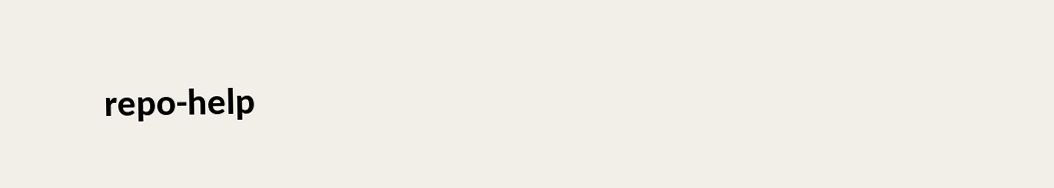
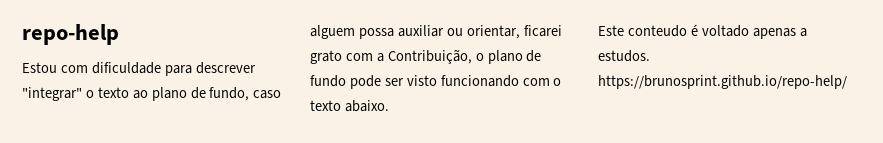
+ Estou com dificuldade para descrever "integrar" o texto ao plano de fundo, caso alguem possa auxiliar ou orientar, ficarei grato com a Contribuição, o plano de fundo pode ser visto funcionando com o texto abaixo.
+ Este conteudo é voltado apenas a estudos. https://brunosprint.github.io/repo-help/

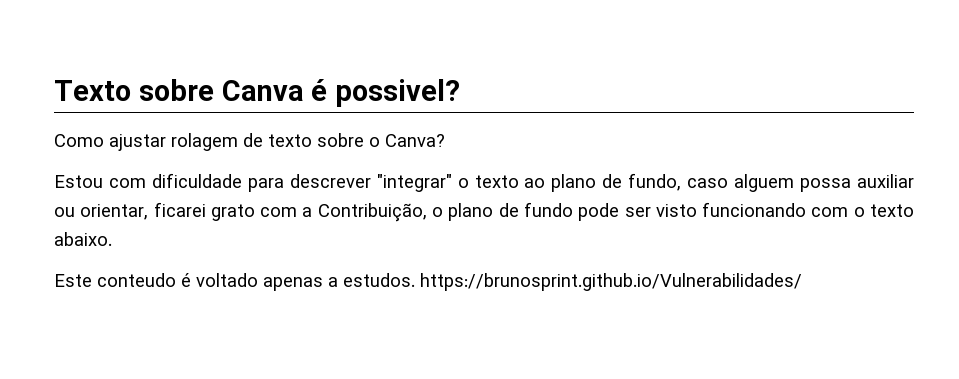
- repo-help
+ Texto sobre Canva é possivel?
+ Como ajustar rolagem de texto sobre o Canva?
- Este conteudo é voltado apenas a estudos. https://brunosprint.github.io/repo-help/
+ Este conteudo é voltado apenas a estudos. https://brunosprint.github.io/Vulnerabilidades/

